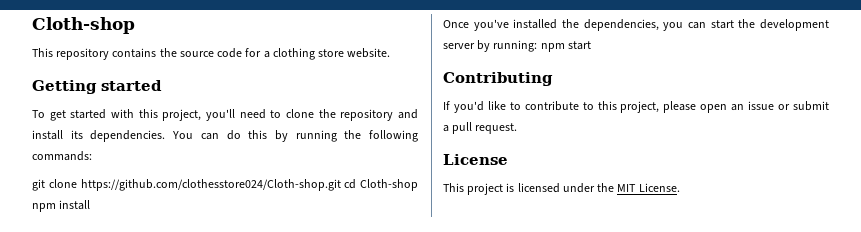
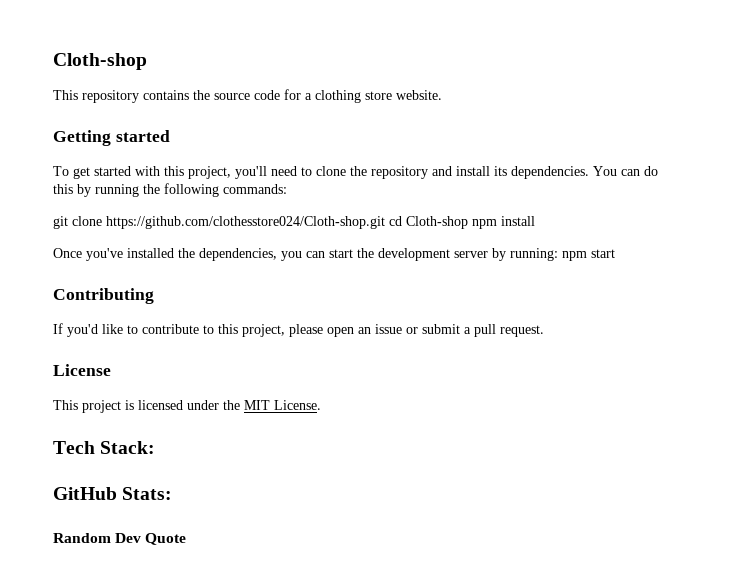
+ Tech Stack:
+ GitHub Stats:
+ Random Dev Quote

